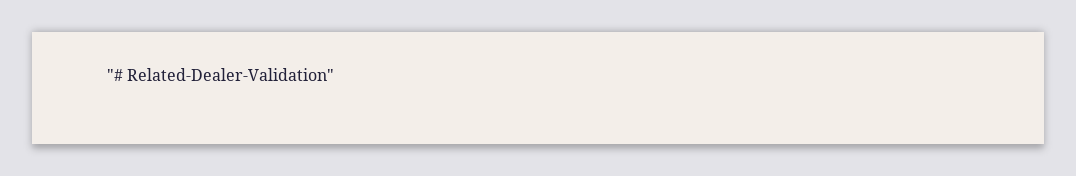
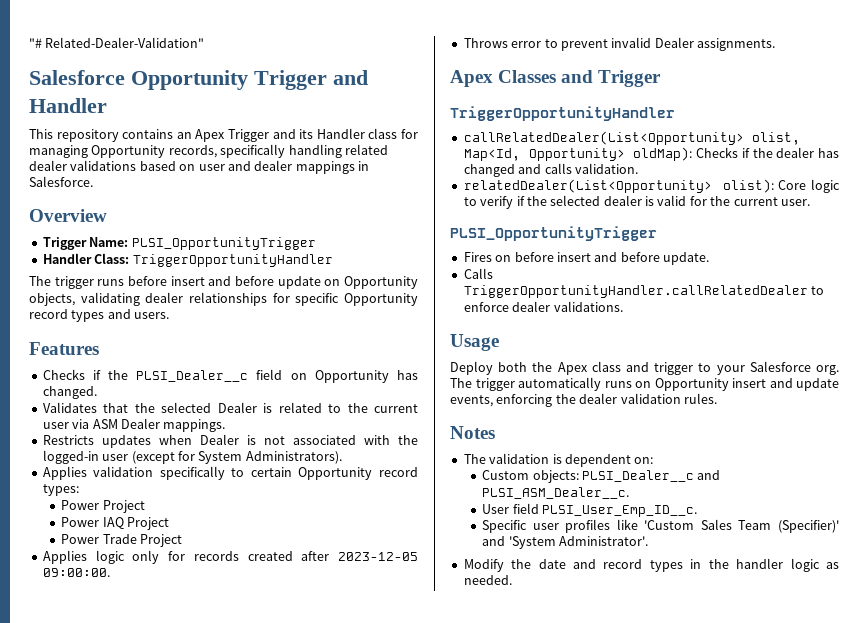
+ Salesforce Opportunity Trigger and Handler
+ This repository contains an Apex Trigger and its Handler class for managing Opportunity records, specifically handling related dealer validations based on user and dealer mappings in Salesforce.
+ Overview
+ Trigger Name: PLSI_OpportunityTrigger
+ Handler Class: TriggerOpportunityHandler
+ The trigger runs before insert and before update on Opportunity objects, validating dealer relationships for specific Opportunity record types and users.
+ Features
+ Checks if the PLSI_Dealer__c field on Opportunity has changed.
+ Validates that the selected Dealer is related to the current user via ASM Dealer mappings.
+ Restricts updates when Dealer is not associated with the logged-in user (except for System Administrators).
+ Applies validation specifically to certain Opportunity record types:
+ Power Project
+ Power IAQ Project
+ Power Trade Project
+ Applies logic only for records created after 2023-12-05 09:00:00.
+ Throws error to prevent invalid Dealer assignments.
+ Apex Classes and Trigger
+ TriggerOpportunityHandler
+ callRelatedDealer(List<Opportunity> olist, Map<Id, Opportunity> oldMap): Checks if the dealer has changed and calls validation.
+ relatedDealer(List<Opportunity> olist): Core logic to verify if the selected dealer is valid for the current user.
+ PLSI_OpportunityTrigger
+ Fires on before insert and before update.
+ Calls TriggerOpportunityHandler.callRelatedDealer to enforce dealer validations.
+ Usage
+ Deploy both the Apex class and trigger to your Salesforce org. The trigger automatically runs on Opportunity insert and update events, enforcing the dealer validation rules.
+ Notes
+ The validation is dependent on:
+ Custom objects: PLSI_Dealer__c and PLSI_ASM_Dealer__c.
+ User field PLSI_User_Emp_ID__c.
+ Specific user profiles like 'Custom Sales Team (Specifier)' and 'System Administrator'.
+ Modify the date and record types in the handler logic as needed.

